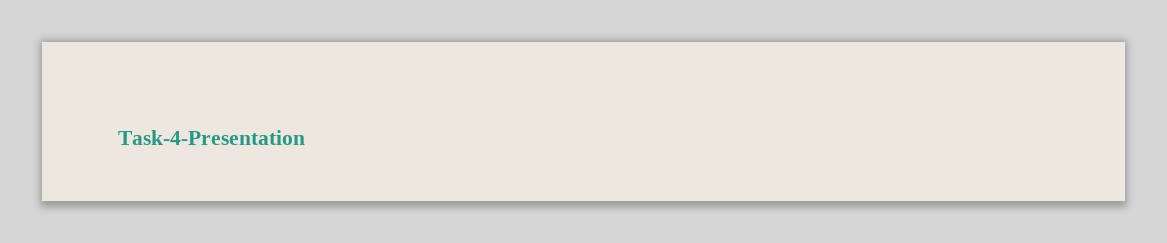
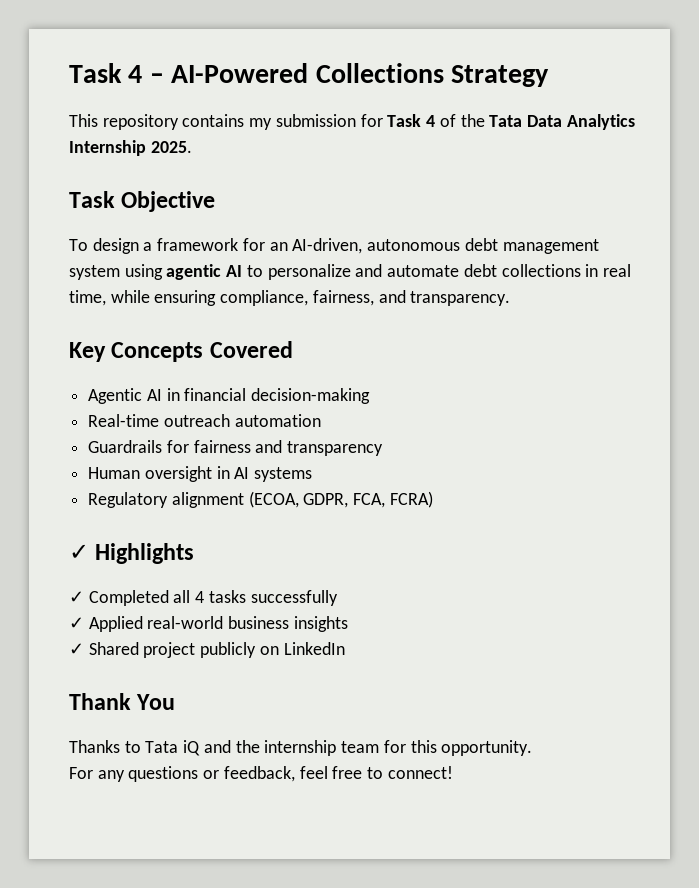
- Task-4-Presentation
+ Task 4 – AI-Powered Collections Strategy
+ This repository contains my submission for Task 4 of the Tata Data Analytics Internship 2025.
+ Task Objective
+ To design a framework for an AI-driven, autonomous debt management system using agentic AI to personalize and automate debt collections in real time, while ensuring compliance, fairness, and transparency.
+ Key Concepts Covered
+ Agentic AI in financial decision-making
+ Real-time outreach automation
+ Guardrails for fairness and transparency
+ Human oversight in AI systems
+ Regulatory alignment (ECOA, GDPR, FCA, FCRA)
+ ✓ Highlights
+ ✓ Completed all 4 tasks successfully
+ ✓ Applied real-world business insights
+ ✓ Shared project publicly on LinkedIn
+ Thank You
+ Thanks to Tata iQ and the internship team for this opportunity.
+ For any questions or feedback, feel free to connect!

